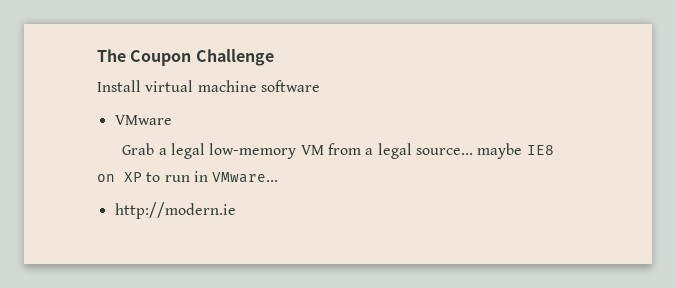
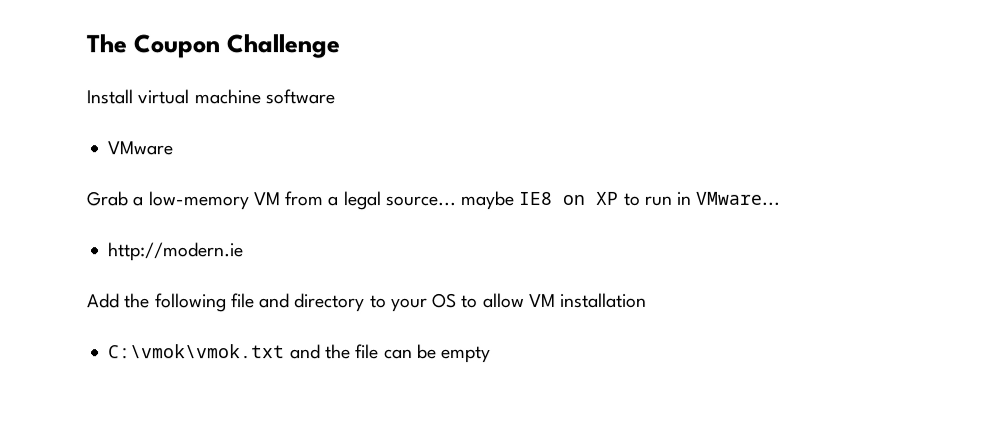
- Grab a legal low-memory VM from a legal source... maybe IE8 on XP to run in VMware...
+ Grab a low-memory VM from a legal source... maybe IE8 on XP to run in VMware...
+ Add the following file and directory to your OS to allow VM installation
+ C:\vmok\vmok.txt and the file can be empty

